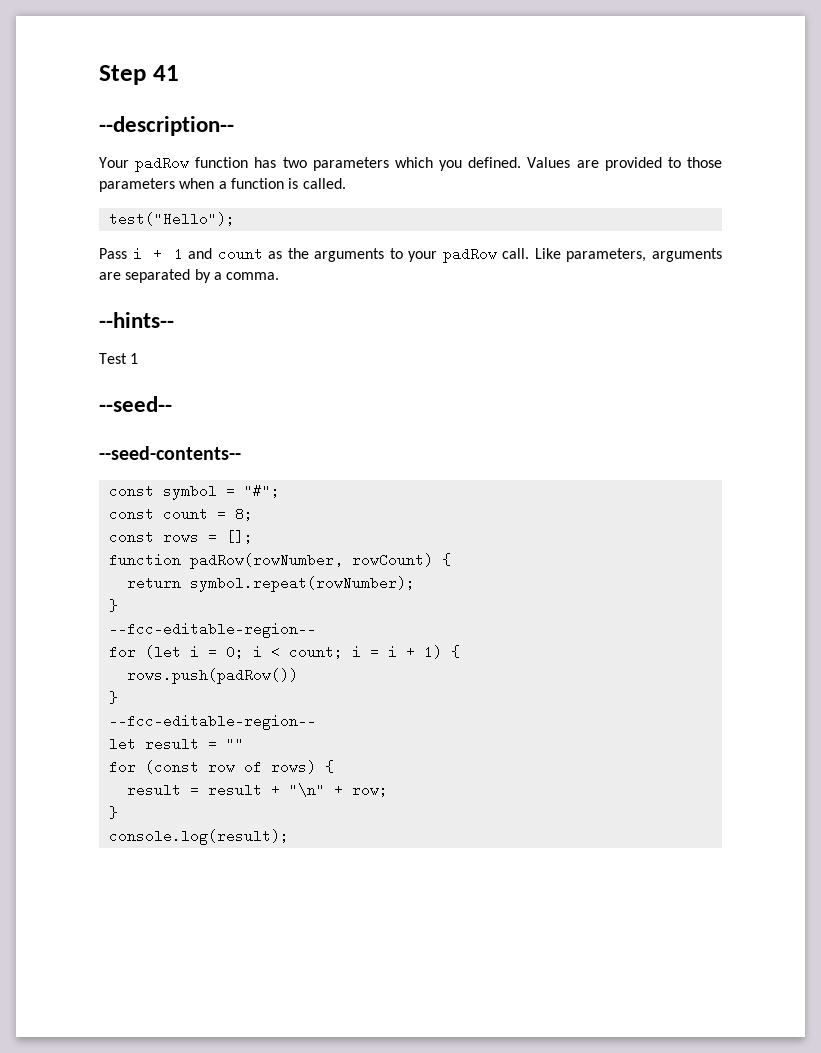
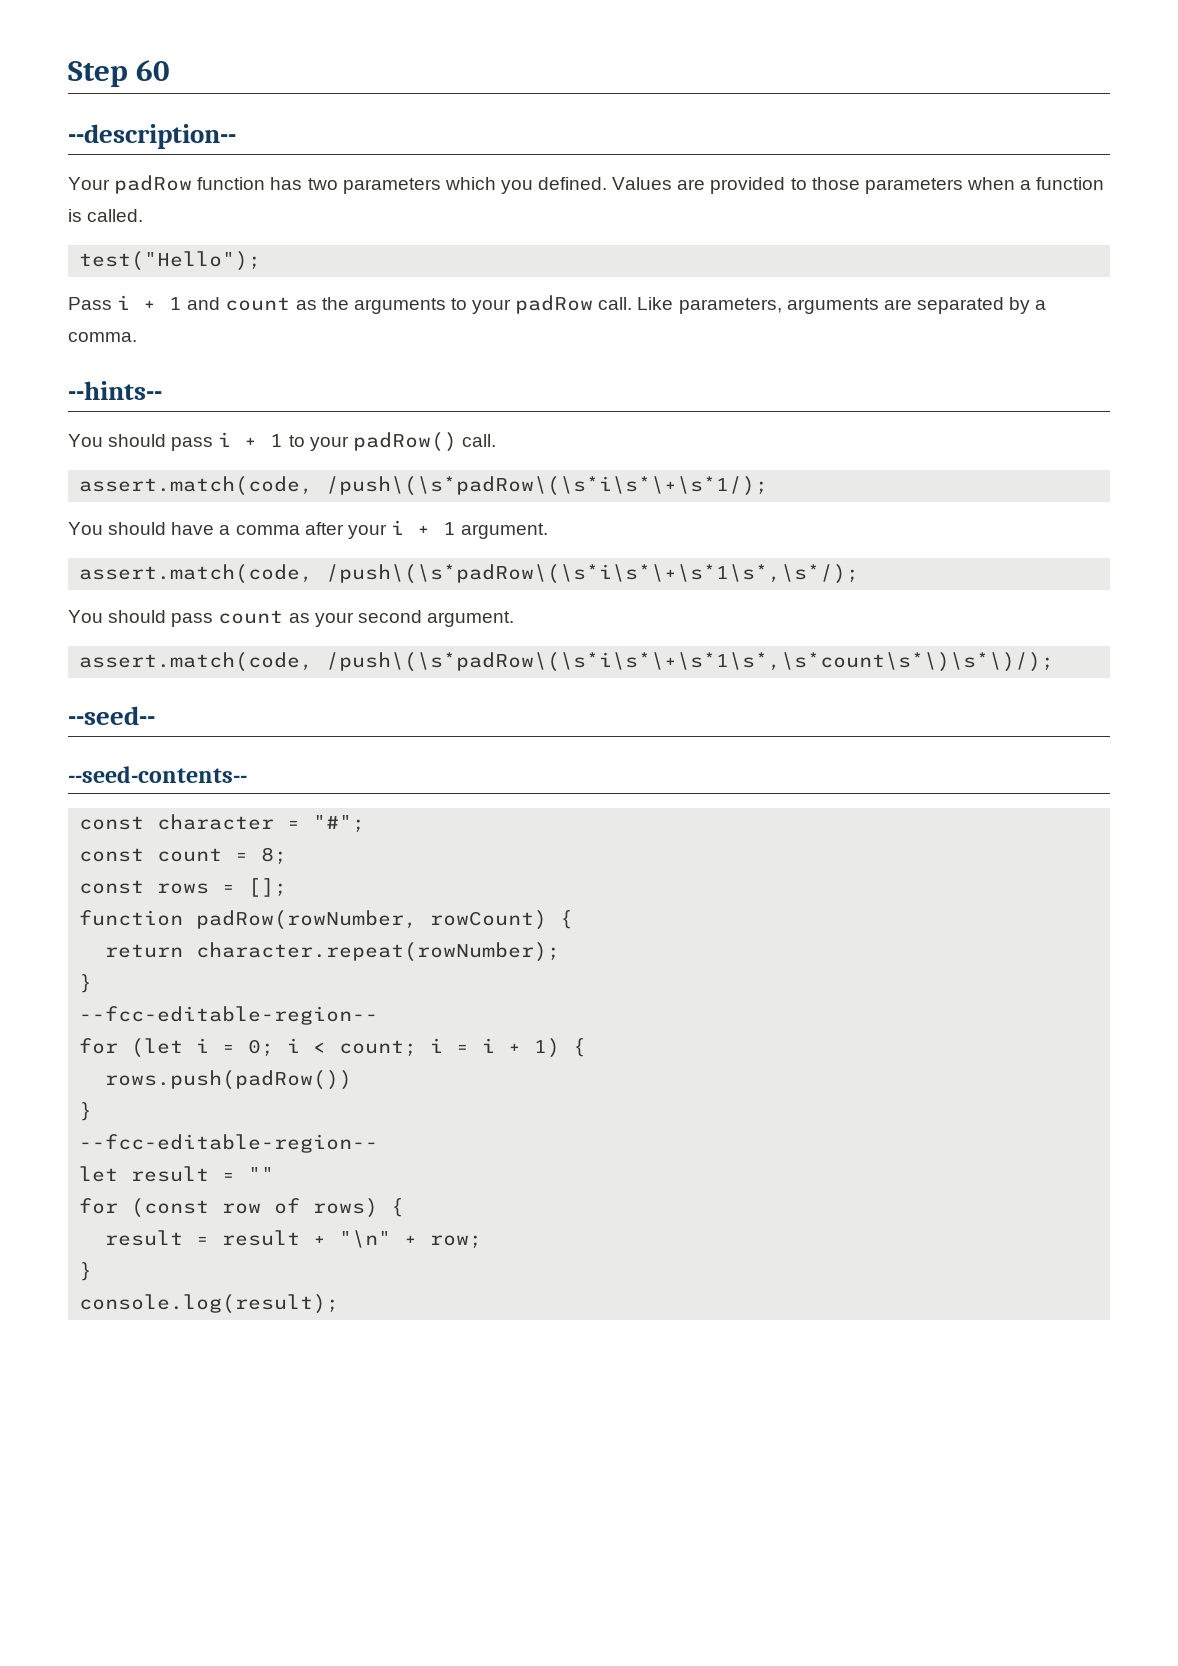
- Step 41
+ Step 60
- Test 1
+ You should pass i + 1 to your padRow() call.
+ assert.match(code, /push\(\s*padRow\(\s*i\s*\+\s*1/);
+ You should have a comma after your i + 1 argument.
+ assert.match(code, /push\(\s*padRow\(\s*i\s*\+\s*1\s*,\s*/);
+ You should pass count as your second argument.
+ assert.match(code, /push\(\s*padRow\(\s*i\s*\+\s*1\s*,\s*count\s*\)\s*\)/);
- const symbol = "#";
+ const character = "#";
- return symbol.repeat(rowNumber);
+ return character.repeat(rowNumber);

